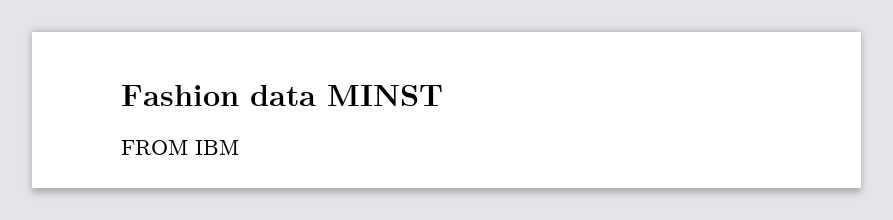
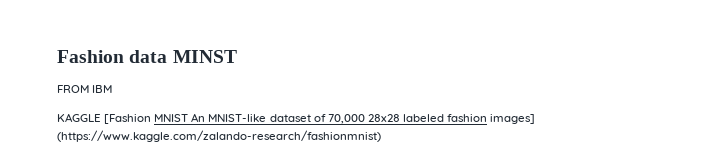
+ KAGGLE [Fashion MNIST An MNIST-like dataset of 70,000 28x28 labeled fashion images] (https://www.kaggle.com/zalando-research/fashionmnist)

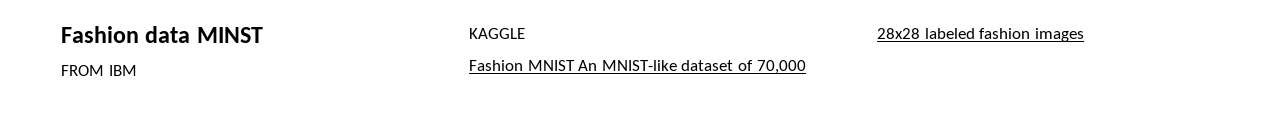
- KAGGLE [Fashion MNIST An MNIST-like dataset of 70,000 28x28 labeled fashion images] (https://www.kaggle.com/zalando-research/fashionmnist)
+ KAGGLE
+ Fashion MNIST An MNIST-like dataset of 70,000 28x28 labeled fashion images

